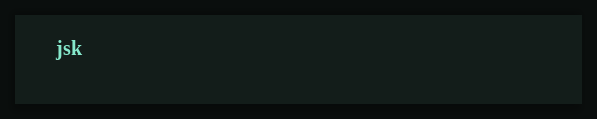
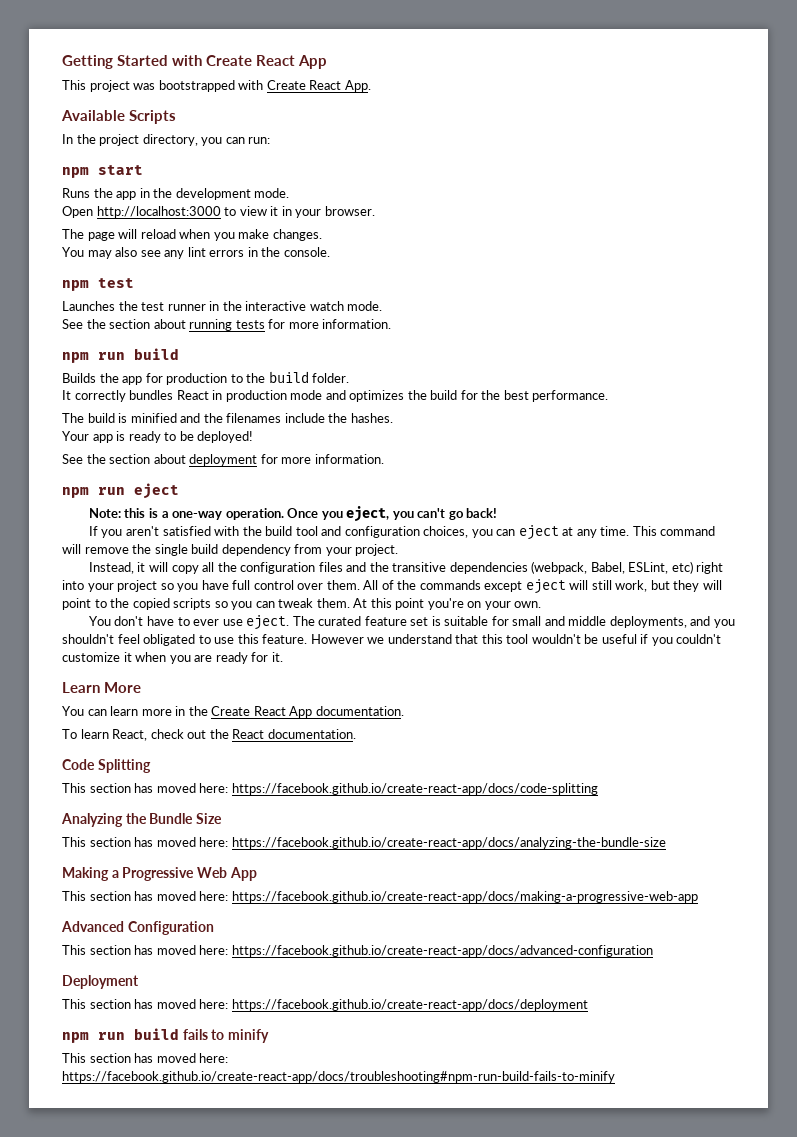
- jsk
+ Getting Started with Create React App
+ This project was bootstrapped with Create React App.
+ Available Scripts
+ In the project directory, you can run:
+ npm start
+ Runs the app in the development mode.
+ Open http://localhost:3000 to view it in your browser.
+ The page will reload when you make changes.
+ You may also see any lint errors in the console.
+ npm test
+ Launches the test runner in the interactive watch mode.
+ See the section about running tests for more information.
+ npm run build
+ Builds the app for production to the build folder.
+ It correctly bundles React in production mode and optimizes the build for the best performance.
+ The build is minified and the filenames include the hashes.
+ Your app is ready to be deployed!
+ See the section about deployment for more information.
+ npm run eject
+ Note: this is a one-way operation. Once you eject, you can't go back!
+ If you aren't satisfied with the build tool and configuration choices, you can eject at any time. This command will remove the single build dependency from your project.
+ Instead, it will copy all the configuration files and the transitive dependencies (webpack, Babel, ESLint, etc) right into your project so you have full control over them. All of the commands except eject will still work, but they will point to the copied scripts so you can tweak them. At this point you're on your own.
+ You don't have to ever use eject. The curated feature set is suitable for small and middle deployments, and you shouldn't feel obligated to use this feature. However we understand that this tool wouldn't be useful if you couldn't customize it when you are ready for it.
+ Learn More
+ You can learn more in the Create React App documentation.
+ To learn React, check out the React documentation.
+ Code Splitting
+ This section has moved here: https://facebook.github.io/create-react-app/docs/code-splitting
+ Analyzing the Bundle Size
+ This section has moved here: https://facebook.github.io/create-react-app/docs/analyzing-the-bundle-size
+ Making a Progressive Web App
+ This section has moved here: https://facebook.github.io/create-react-app/docs/making-a-progressive-web-app
+ Advanced Configuration
+ This section has moved here: https://facebook.github.io/create-react-app/docs/advanced-configuration
+ Deployment
+ This section has moved here: https://facebook.github.io/create-react-app/docs/deployment
+ npm run build fails to minify
+ This section has moved here: https://facebook.github.io/create-react-app/docs/troubleshooting#npm-run-build-fails-to-minify

